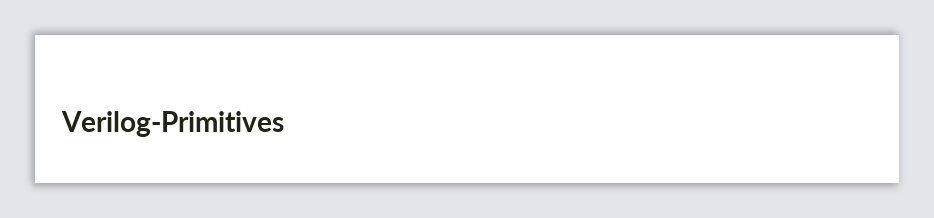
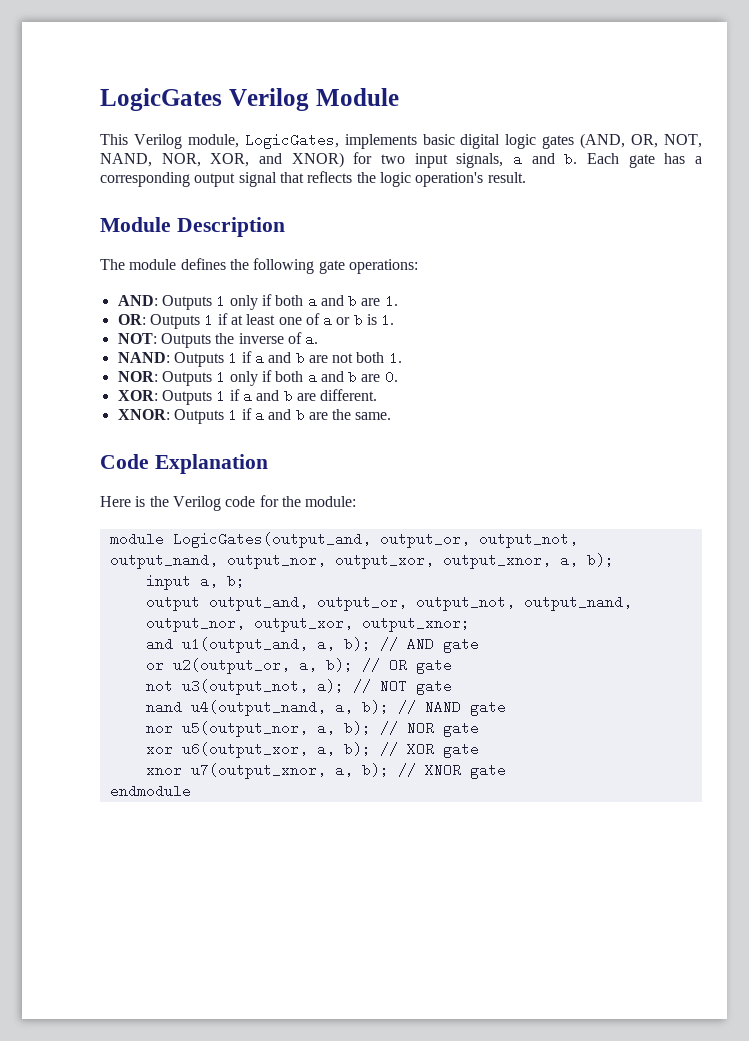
- Verilog-Primitives
+ LogicGates Verilog Module
+ This Verilog module, LogicGates, implements basic digital logic gates (AND, OR, NOT, NAND, NOR, XOR, and XNOR) for two input signals, a and b. Each gate has a corresponding output signal that reflects the logic operation's result.
+ Module Description
+ The module defines the following gate operations:
+ AND: Outputs 1 only if both a and b are 1.
+ OR: Outputs 1 if at least one of a or b is 1.
+ NOT: Outputs the inverse of a.
+ NAND: Outputs 1 if a and b are not both 1.
+ NOR: Outputs 1 only if both a and b are 0.
+ XOR: Outputs 1 if a and b are different.
+ XNOR: Outputs 1 if a and b are the same.
+ Code Explanation
+ Here is the Verilog code for the module:
+ module LogicGates(output_and, output_or, output_not, output_nand, output_nor, output_xor, output_xnor, a, b);
+ input a, b;
+ output output_and, output_or, output_not, output_nand, output_nor, output_xor, output_xnor;
+ and u1(output_and, a, b); // AND gate
+ or u2(output_or, a, b); // OR gate
+ not u3(output_not, a); // NOT gate
+ nand u4(output_nand, a, b); // NAND gate
+ nor u5(output_nor, a, b); // NOR gate
+ xor u6(output_xor, a, b); // XOR gate
+ xnor u7(output_xnor, a, b); // XNOR gate
+ endmodule

